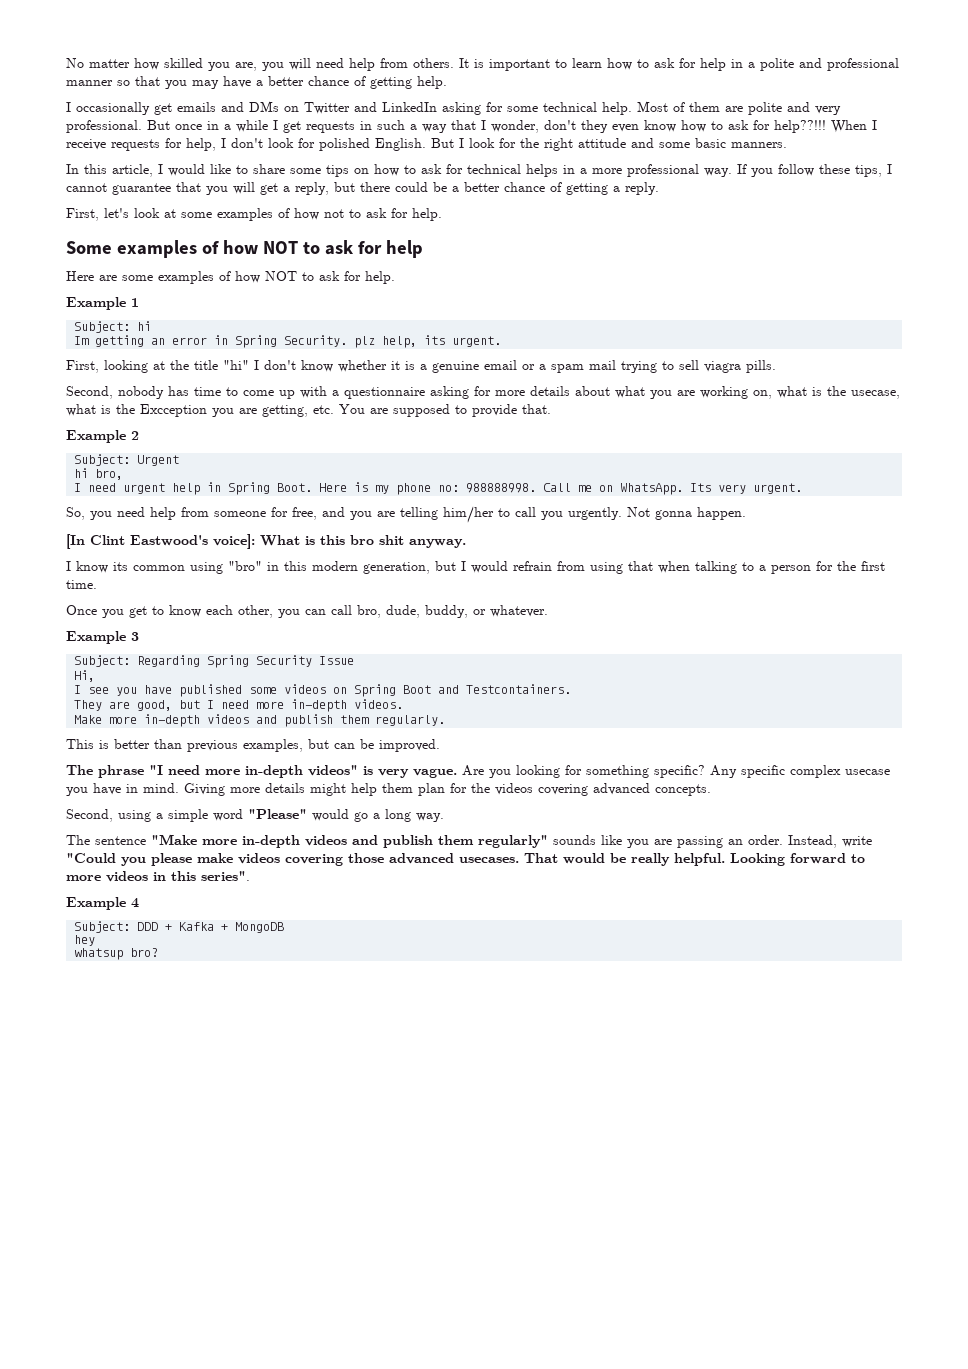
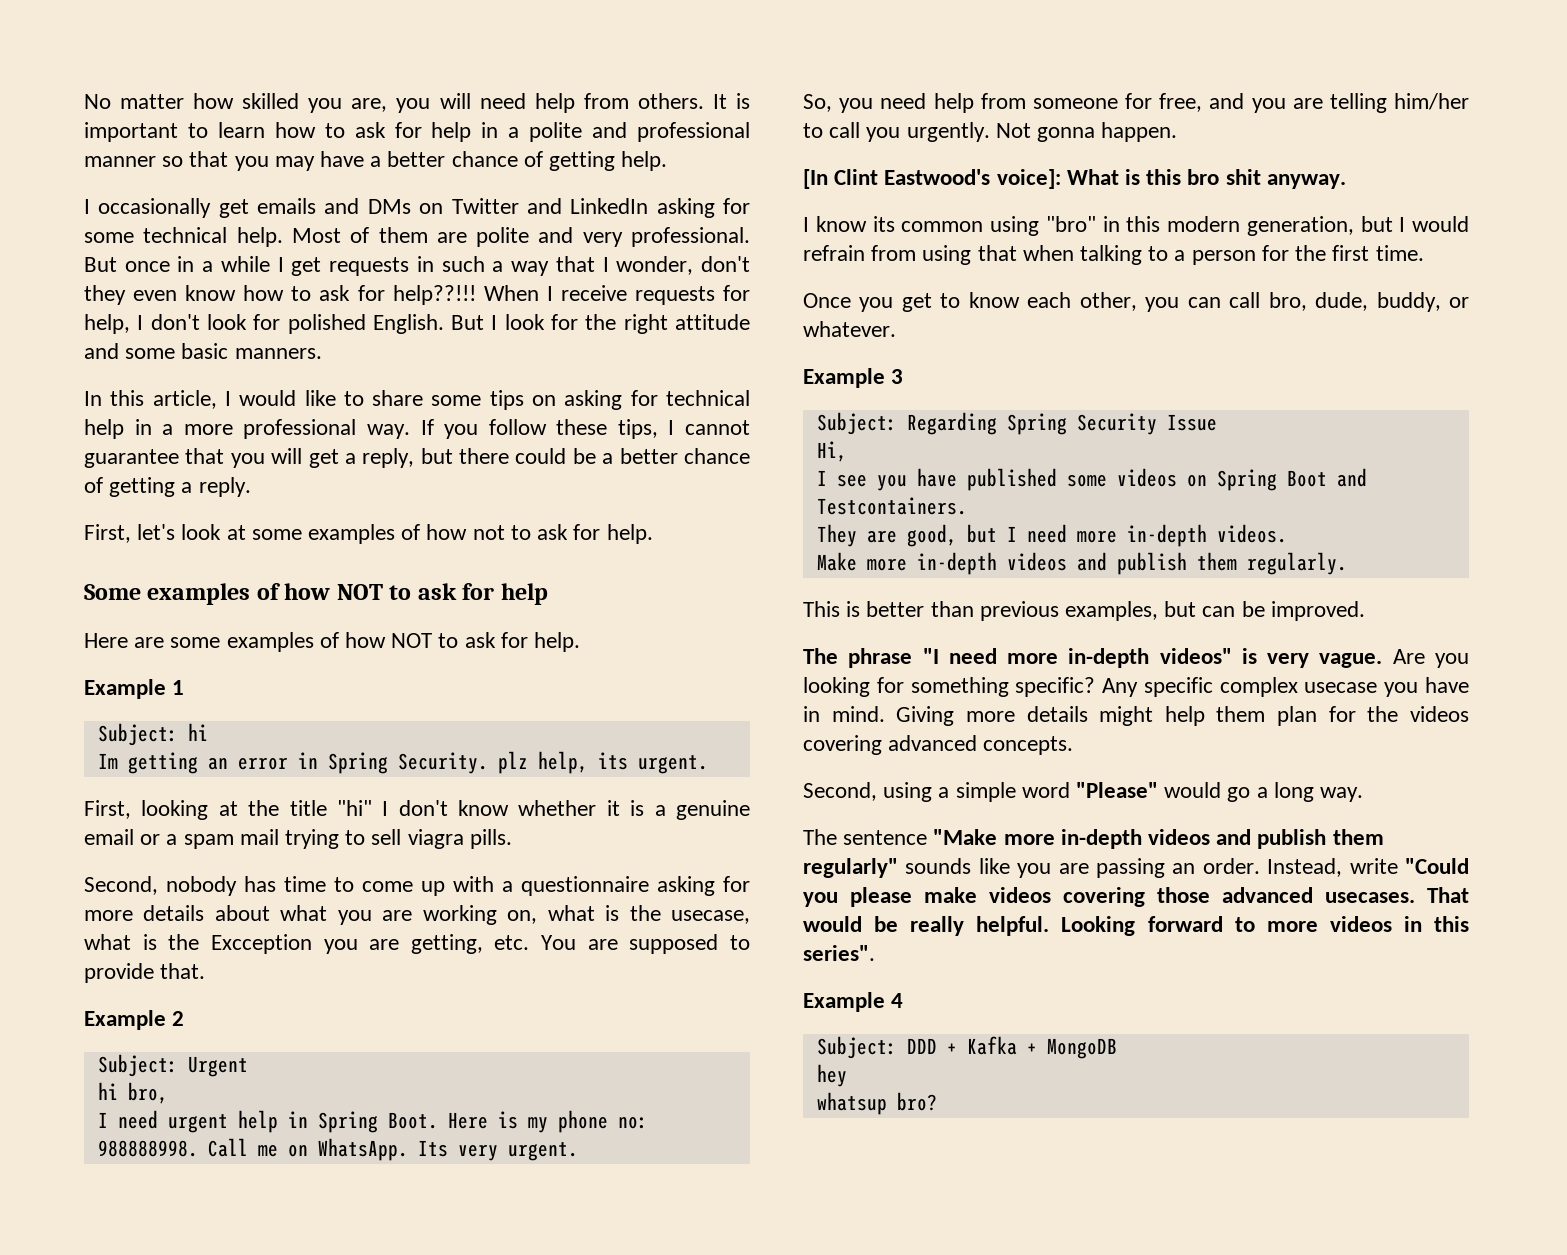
- In this article, I would like to share some tips on how to ask for technical helps in a more professional way.
+ In this article, I would like to share some tips on asking for technical help in a more professional way.

